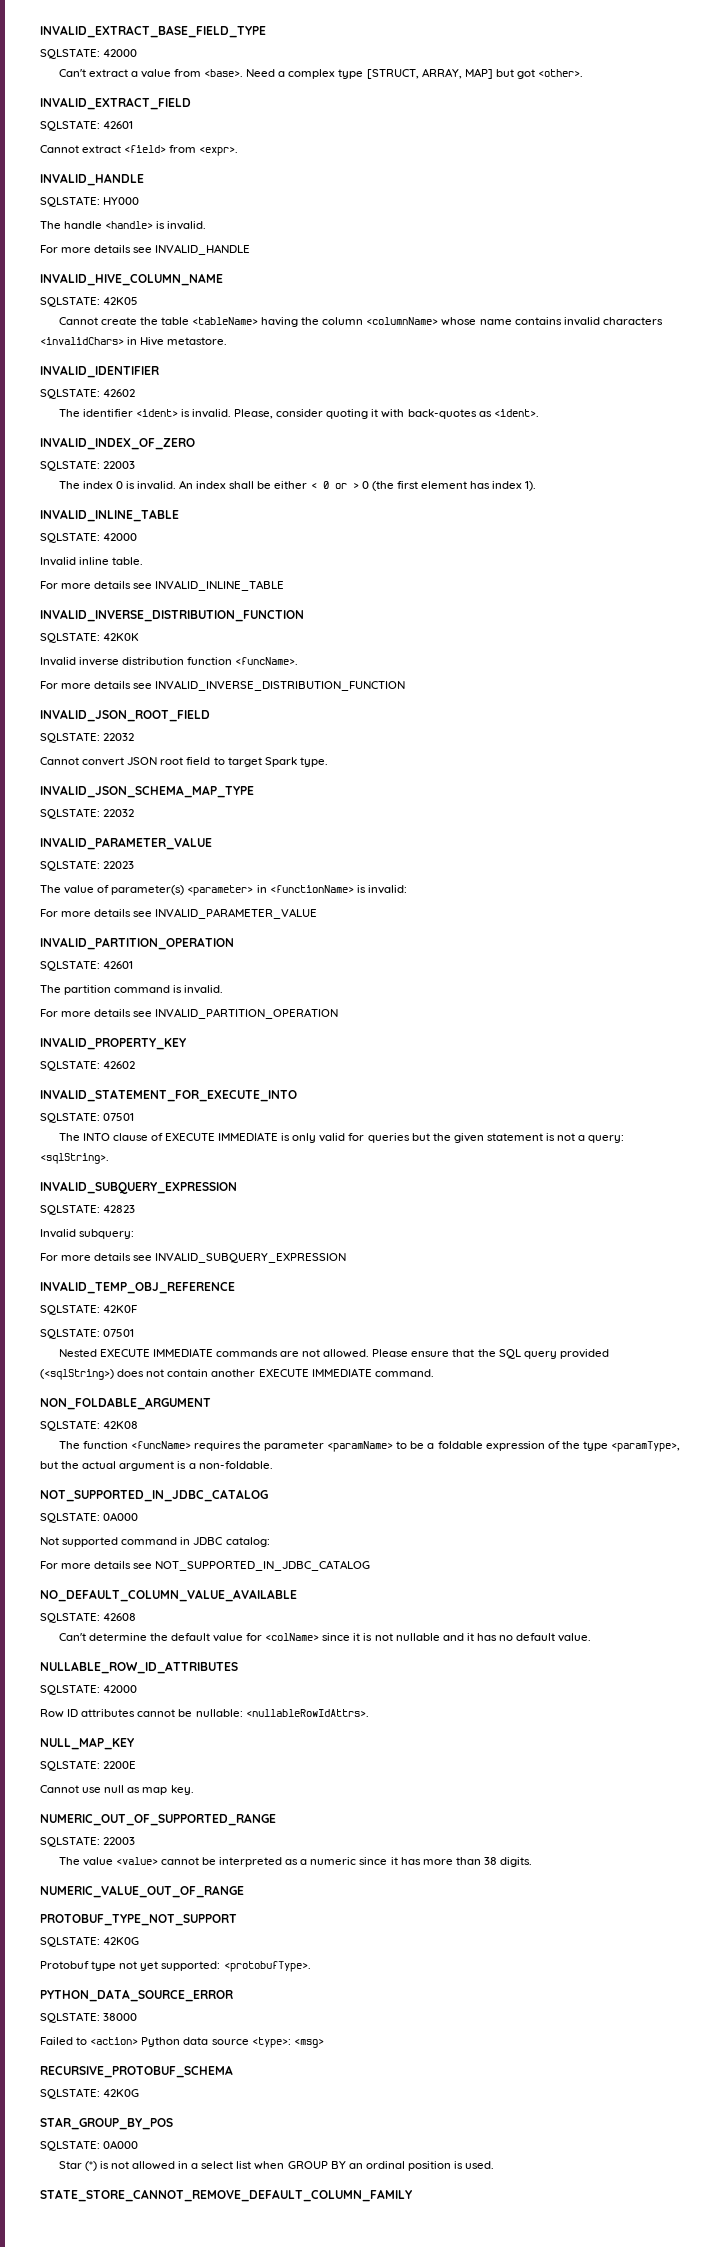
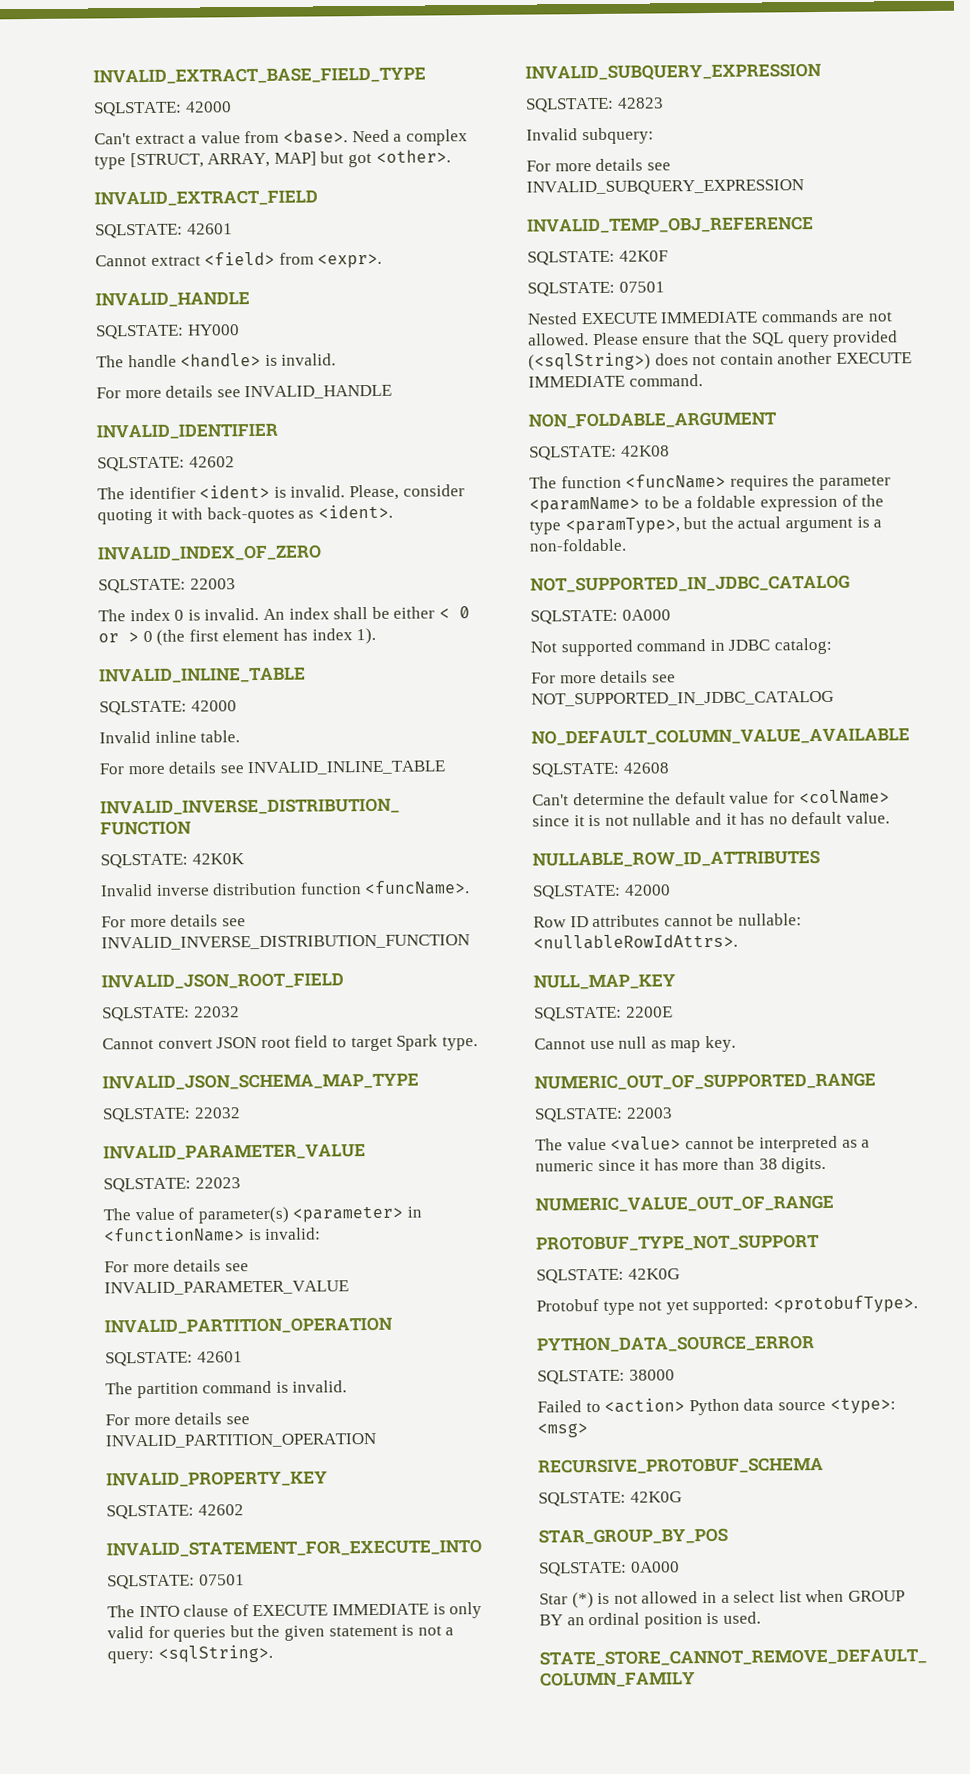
- INVALID_HIVE_COLUMN_NAME
- SQLSTATE: 42K05
- Cannot create the table <tableName> having the column <columnName> whose name contains invalid characters <invalidChars> in Hive metastore.

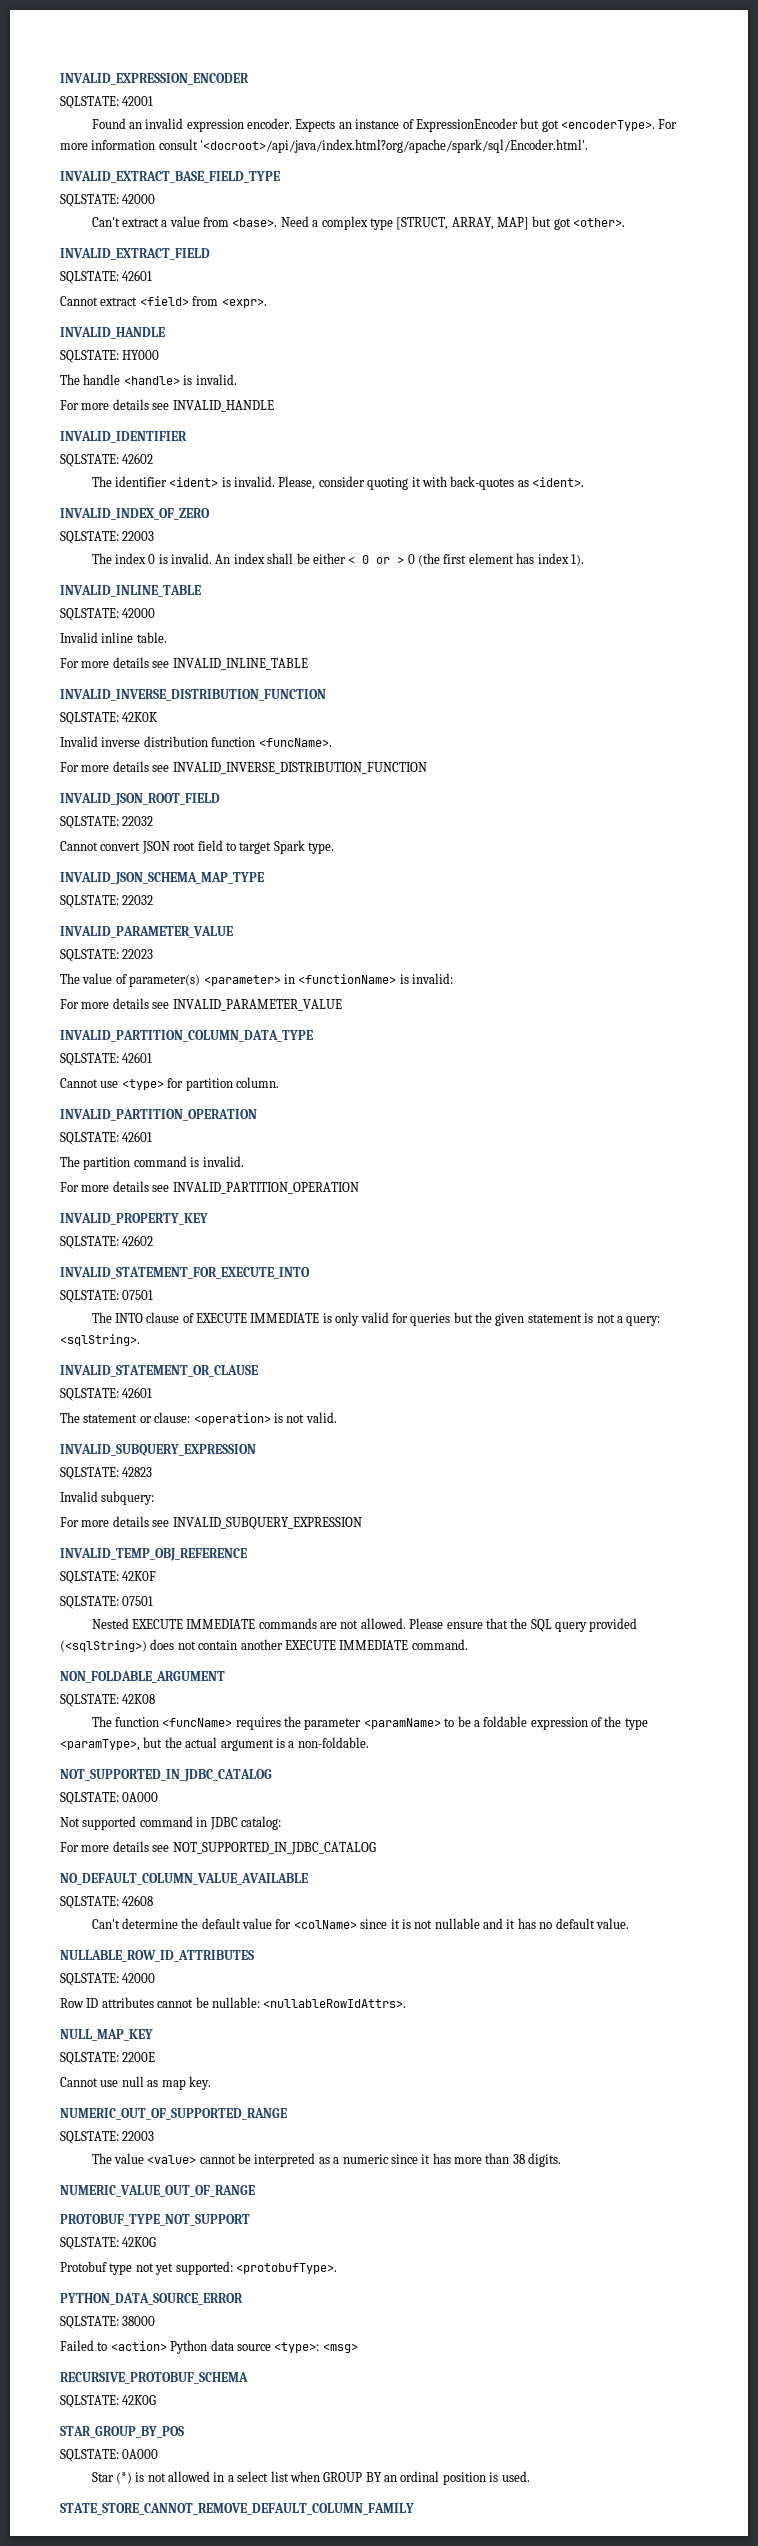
+ INVALID_EXPRESSION_ENCODER
+ SQLSTATE: 42001
+ Found an invalid expression encoder. Expects an instance of ExpressionEncoder but got <encoderType>. For more information consult '<docroot>/api/java/index.html?org/apache/spark/sql/Encoder.html'.
+ INVALID_PARTITION_COLUMN_DATA_TYPE
+ SQLSTATE: 42601
+ Cannot use <type> for partition column.
+ INVALID_STATEMENT_OR_CLAUSE
+ SQLSTATE: 42601
+ The statement or clause: <operation> is not valid.

